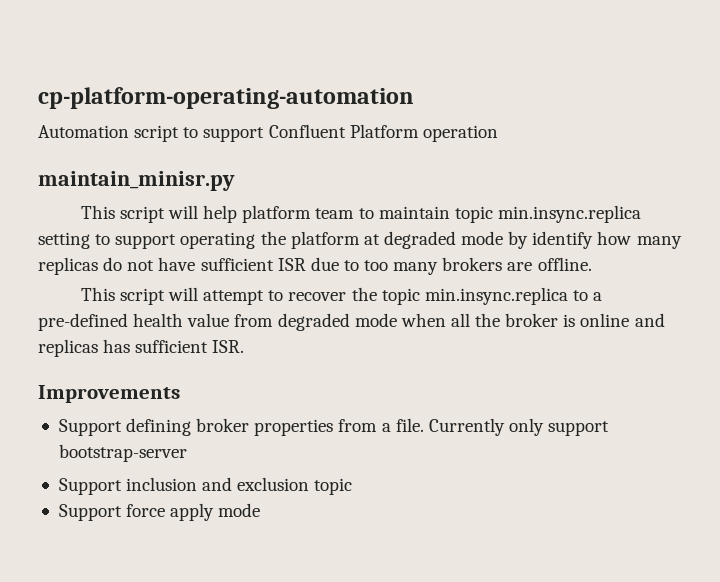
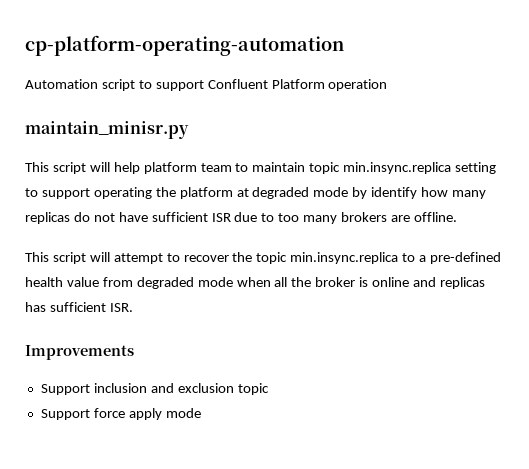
- Support defining broker properties from a file. Currently only support bootstrap-server

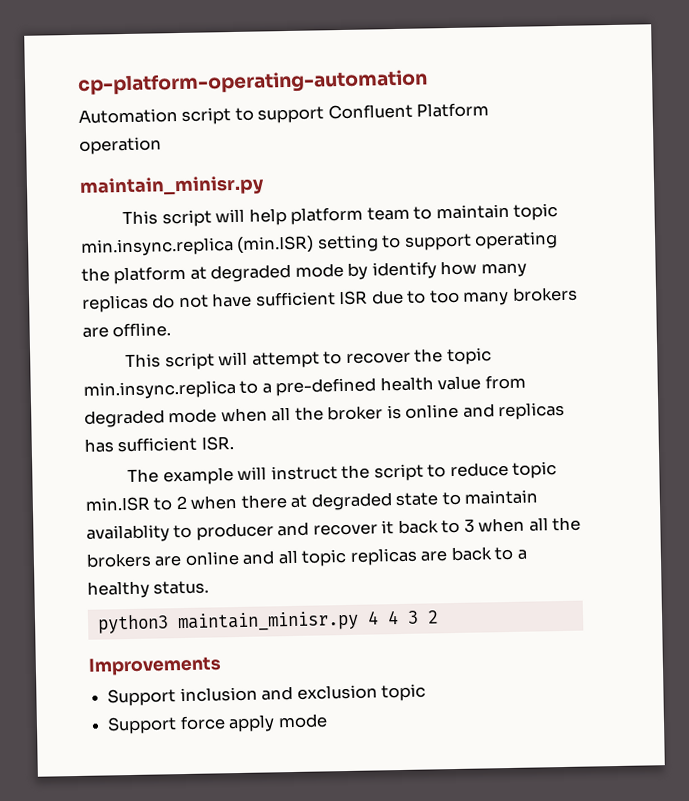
- This script will help platform team to maintain topic min.insync.replica setting to support operating the platform at degraded mode by identify how many replicas do not have sufficient ISR due to too many brokers are offline.
+ This script will help platform team to maintain topic min.insync.replica (min.ISR) setting to support operating the platform at degraded mode by identify how many replicas do not have sufficient ISR due to too many brokers are offline.
+ The example will instruct the script to reduce topic min.ISR to 2 when there at degraded state to maintain availablity to producer and recover it back to 3 when all the brokers are online and all topic replicas are back to a healthy status.
+ python3 maintain_minisr.py 4 4 3 2

